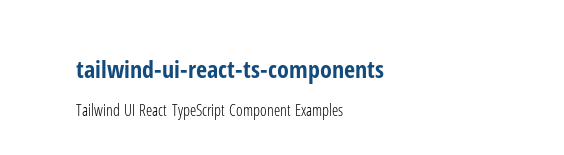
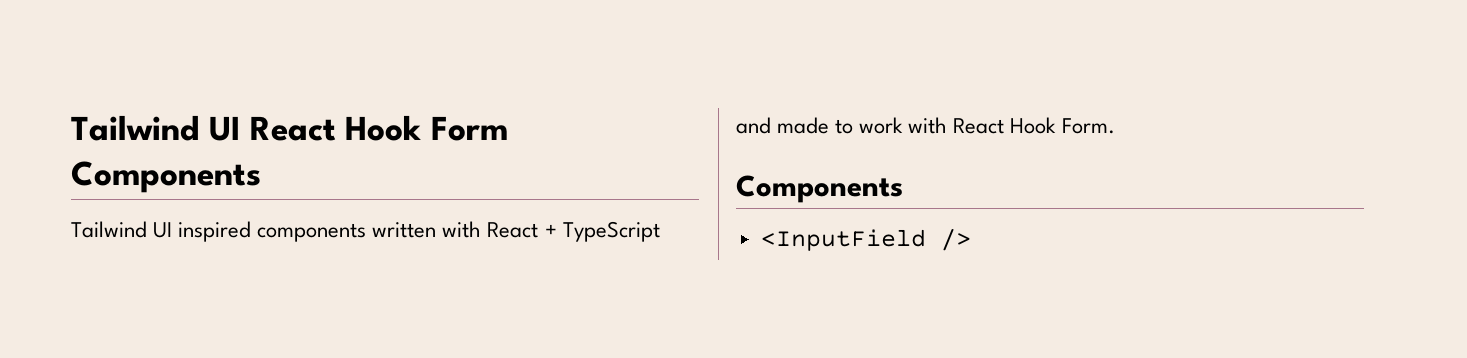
- tailwind-ui-react-ts-components
- Tailwind UI React TypeScript Component Examples
+ Tailwind UI React Hook Form Components
+ Tailwind UI inspired components written with React + TypeScript and made to work with React Hook Form.
+ Components
+ <InputField />

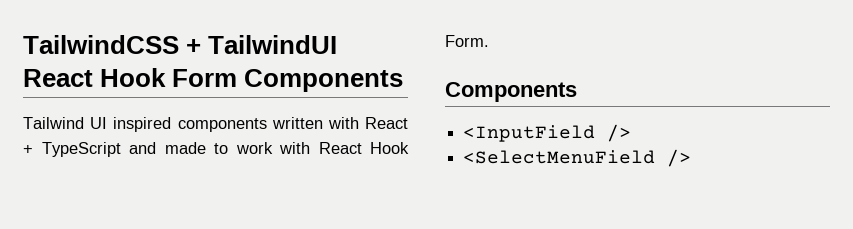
- Tailwind UI React Hook Form Components
+ TailwindCSS + TailwindUI React Hook Form Components
+ <SelectMenuField />

